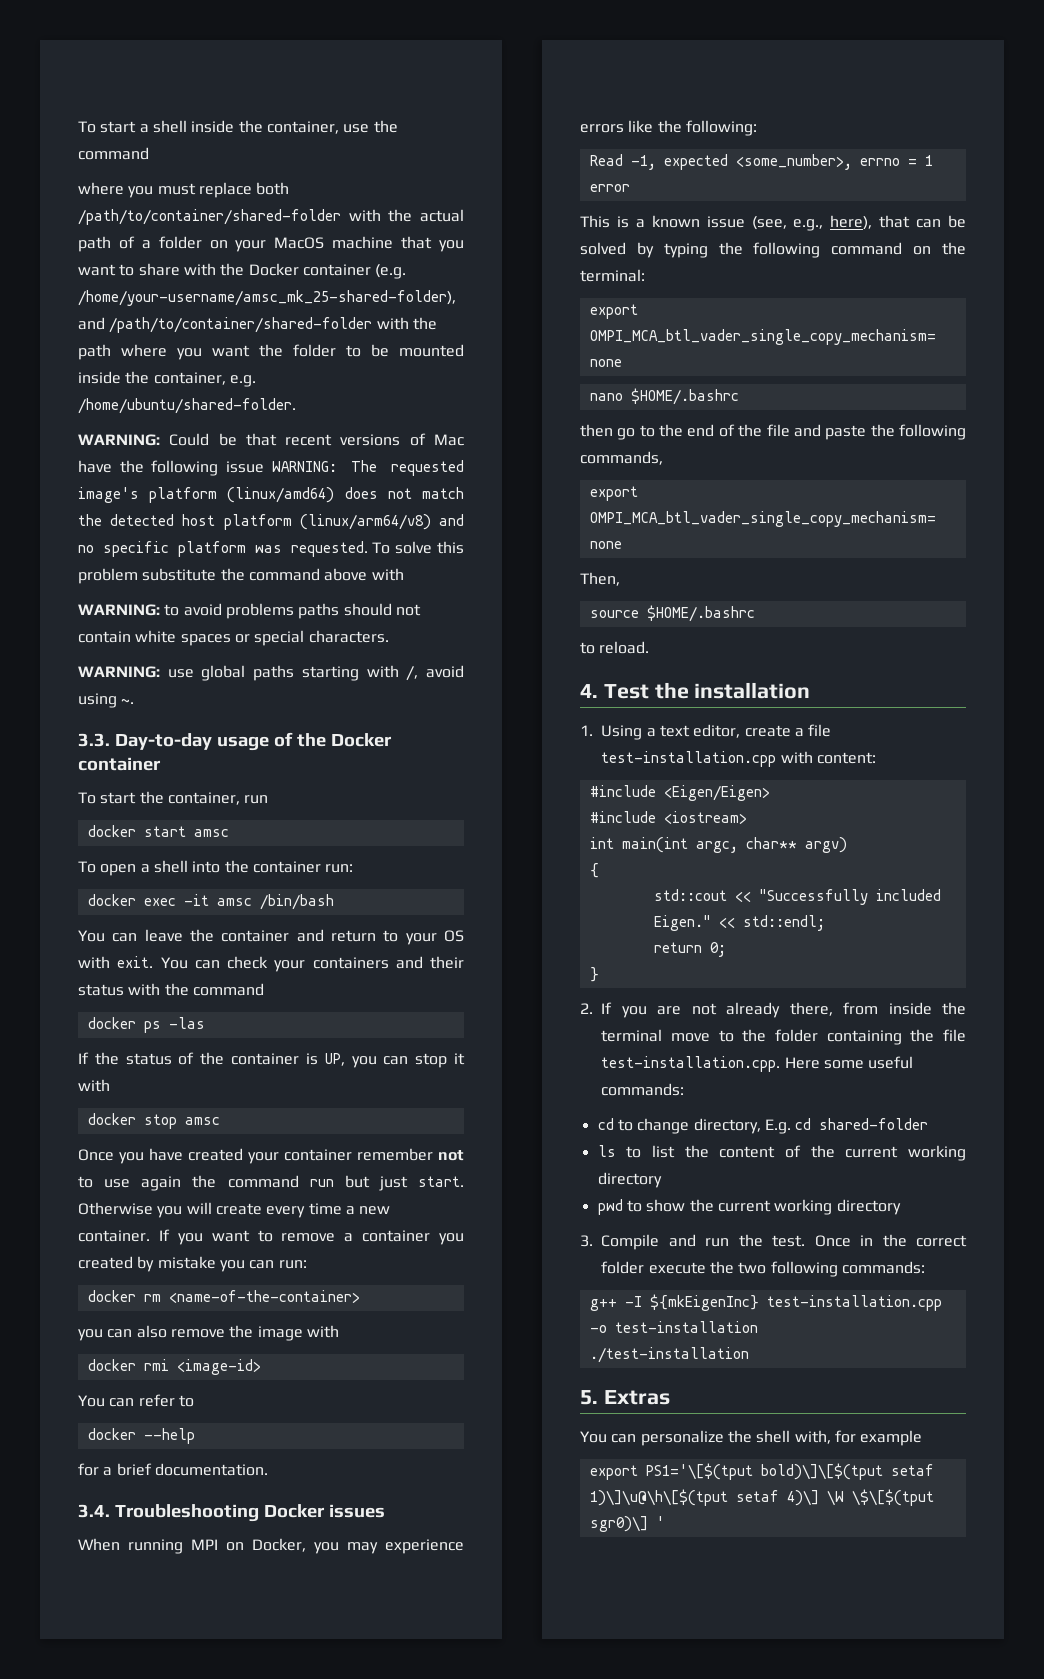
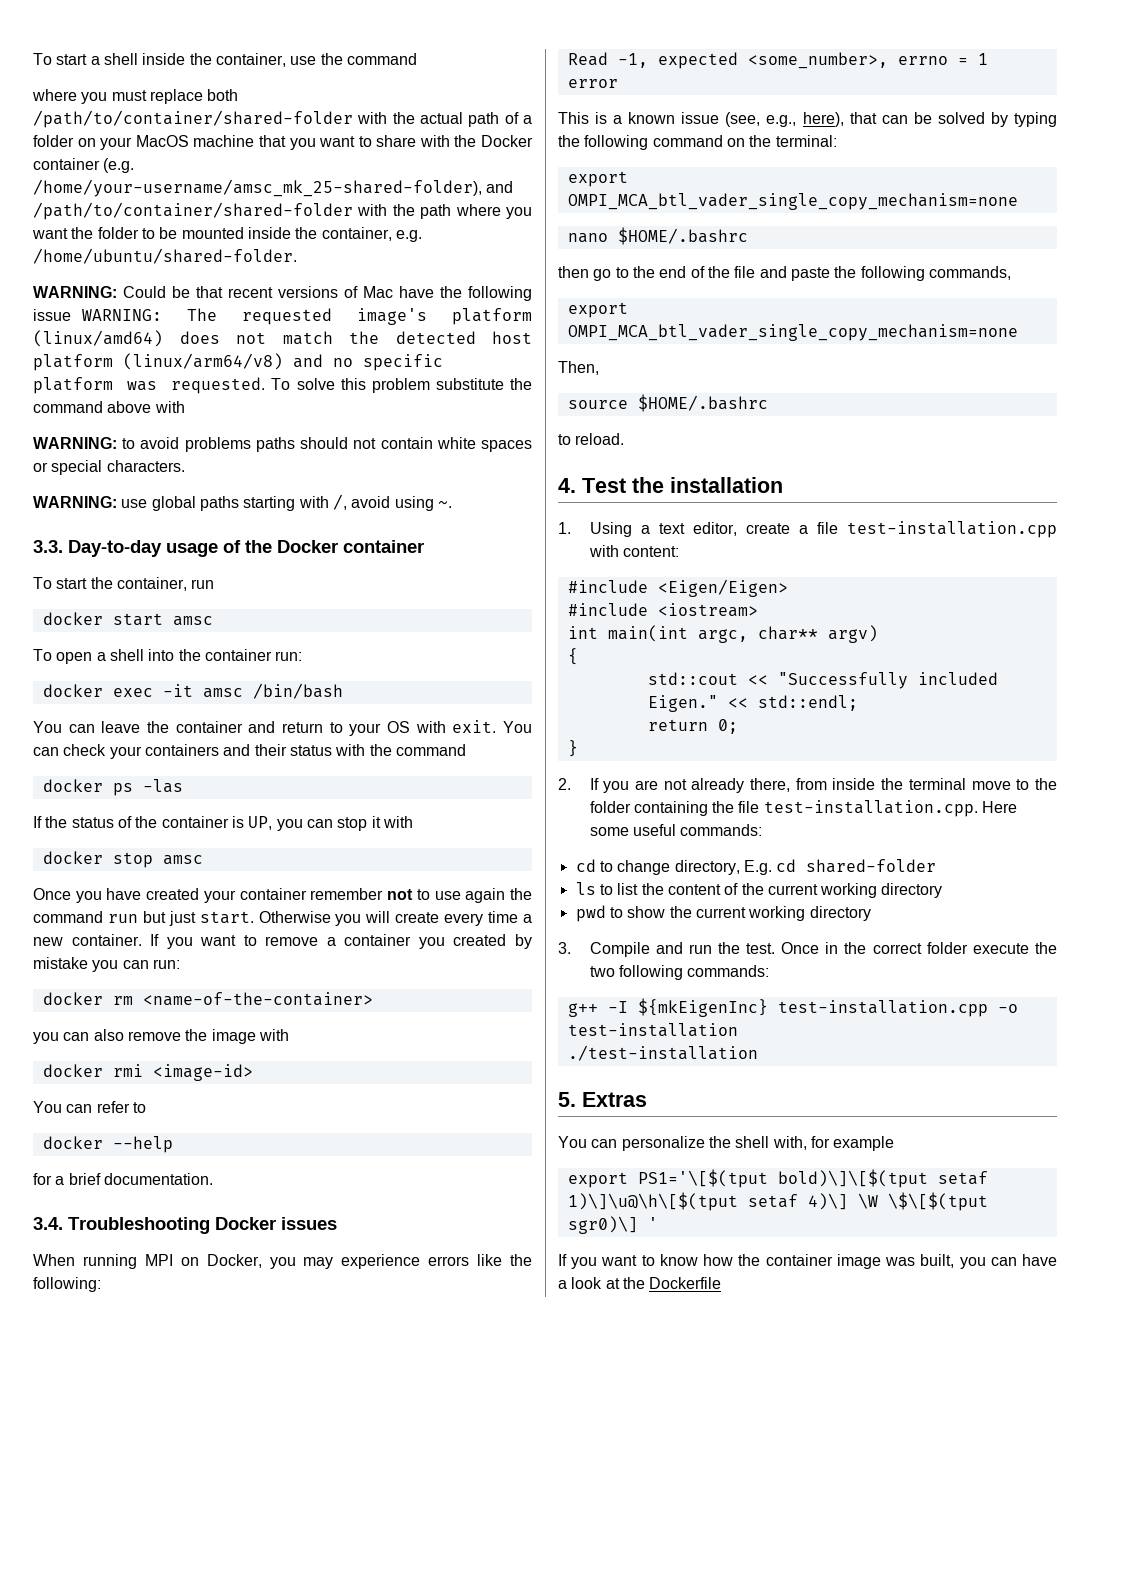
+ If you want to know how the container image was built, you can have a look at the Dockerfile

